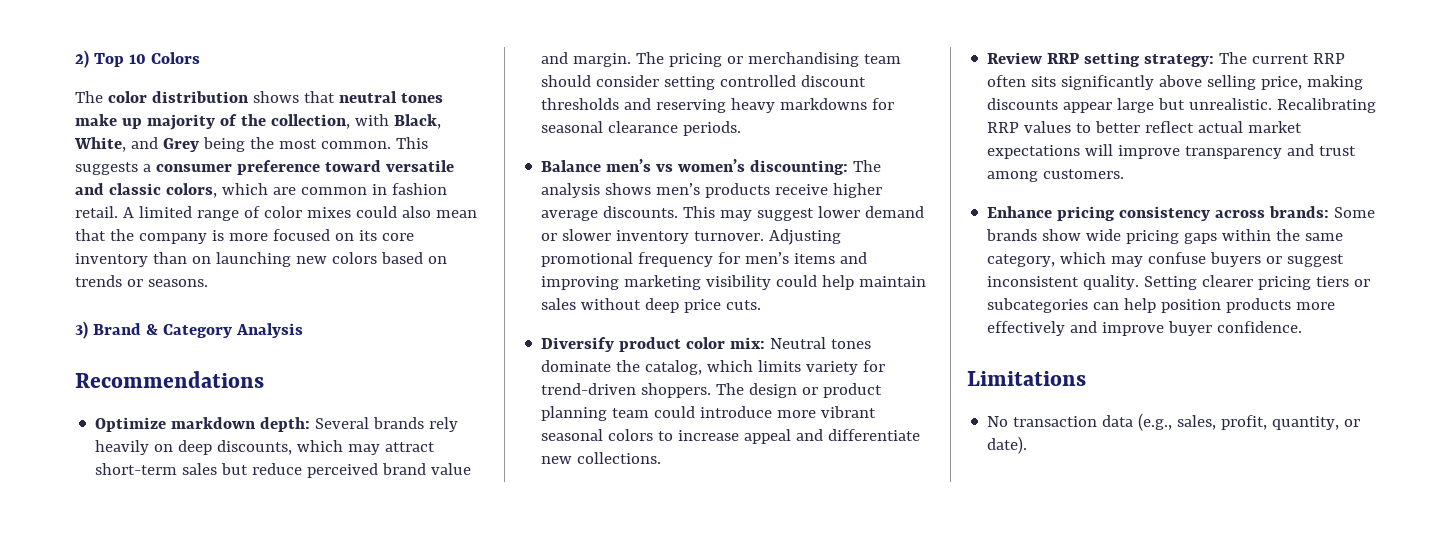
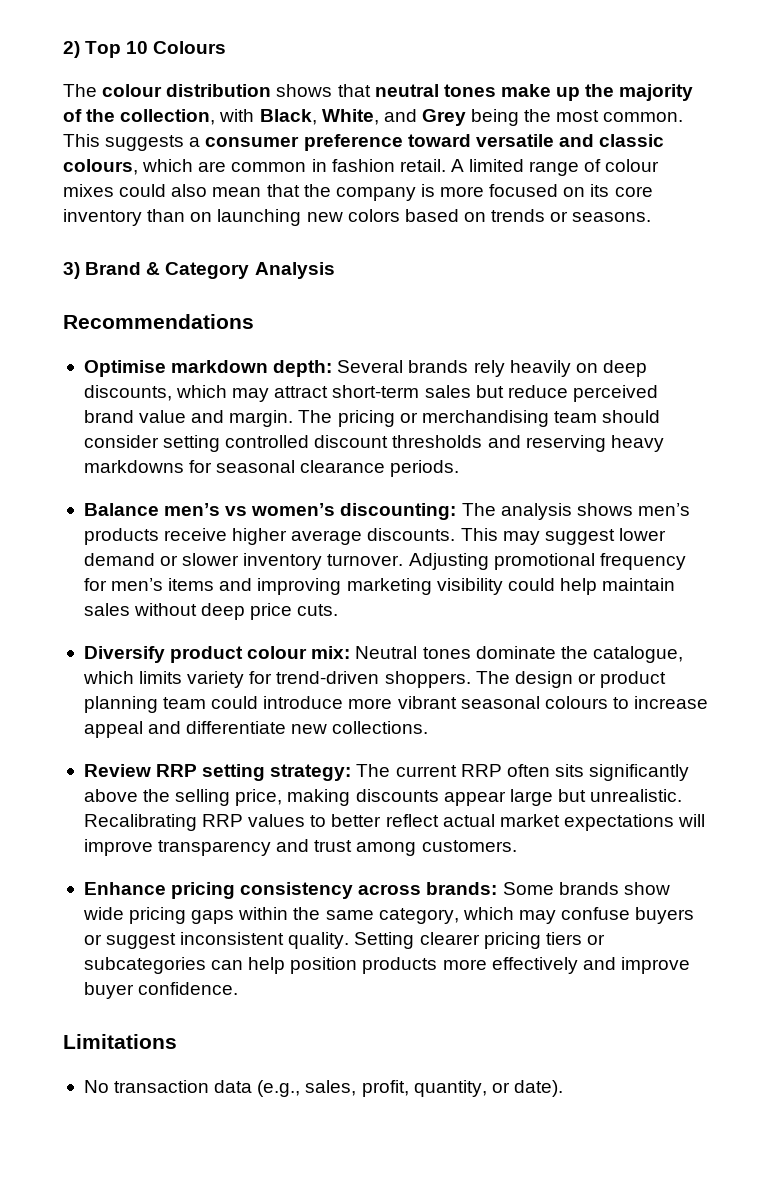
- 2) Top 10 Colors
- The color distribution shows that neutral tones make up majority of the collection, with Black, White, and Grey being the most common.
+ 2) Top 10 Colours
+ The colour distribution shows that neutral tones make up the majority of the collection, with Black, White, and Grey being the most common.
- This suggests a consumer preference toward versatile and classic colors, which are common in fashion retail.
+ This suggests a consumer preference toward versatile and classic colours, which are common in fashion retail.
- A limited range of color mixes could also mean that the company is more focused on its core inventory than on launching new colors based on trends or seasons.
+ A limited range of colour mixes could also mean that the company is more focused on its core inventory than on launching new colors based on trends or seasons.
- Optimize markdown depth: Several brands rely heavily on deep discounts, which may attract short-term sales but reduce perceived brand value and margin.
+ Optimise markdown depth: Several brands rely heavily on deep discounts, which may attract short-term sales but reduce perceived brand value and margin.
- Diversify product color mix: Neutral tones dominate the catalog, which limits variety for trend-driven shoppers.
+ Diversify product colour mix: Neutral tones dominate the catalogue, which limits variety for trend-driven shoppers.
- The design or product planning team could introduce more vibrant seasonal colors to increase appeal and differentiate new collections.
+ The design or product planning team could introduce more vibrant seasonal colours to increase appeal and differentiate new collections.
- Review RRP setting strategy: The current RRP often sits significantly above selling price, making discounts appear large but unrealistic.
+ Review RRP setting strategy: The current RRP often sits significantly above the selling price, making discounts appear large but unrealistic.

